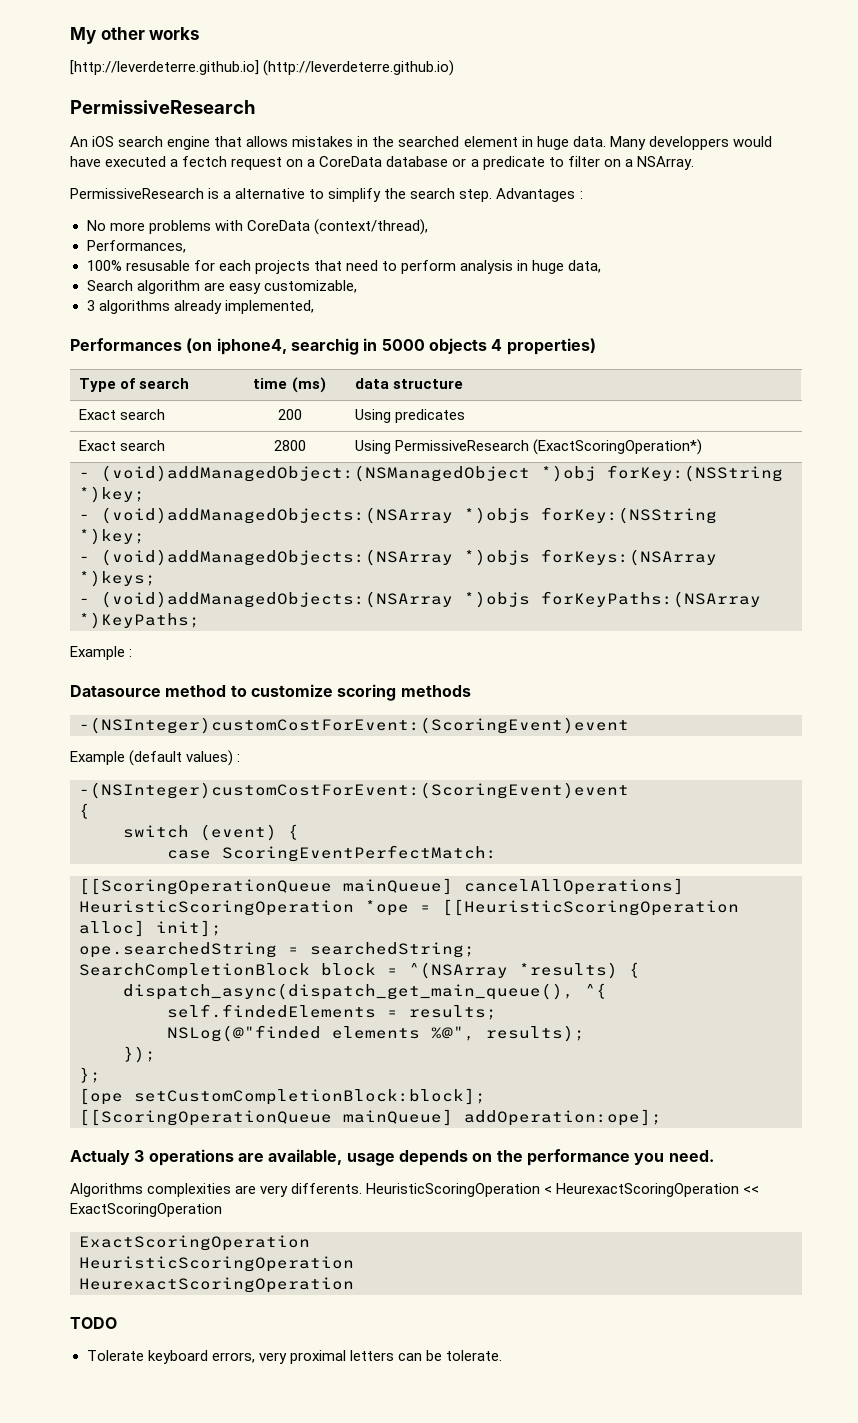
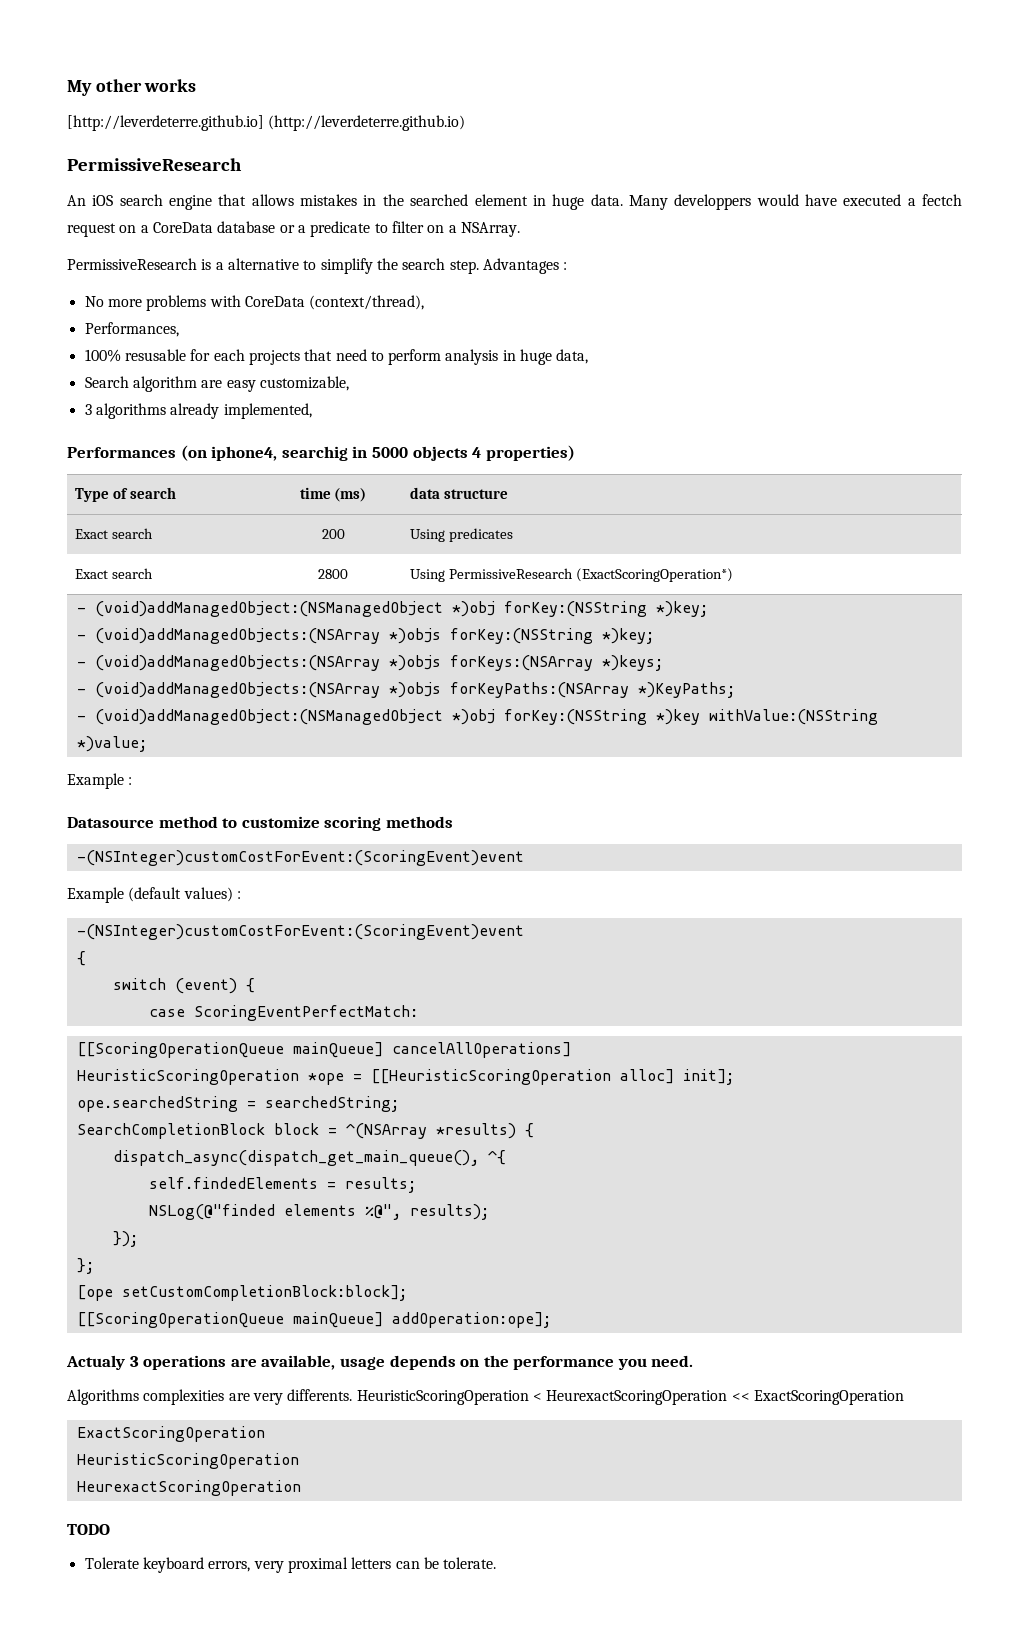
+ - (void)addManagedObject:(NSManagedObject *)obj forKey:(NSString *)key withValue:(NSString *)value;

